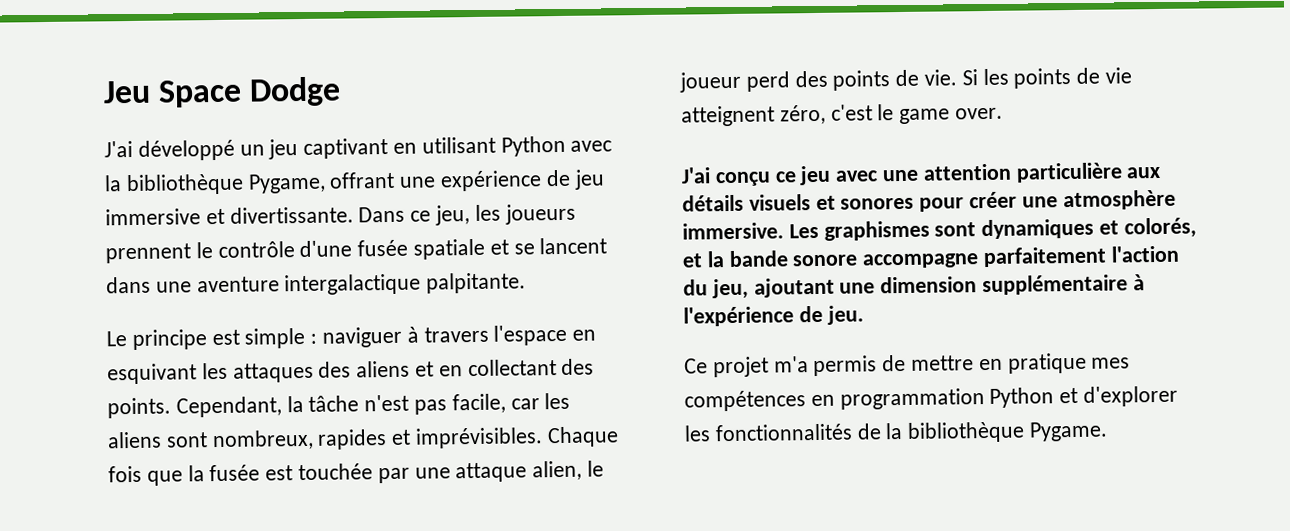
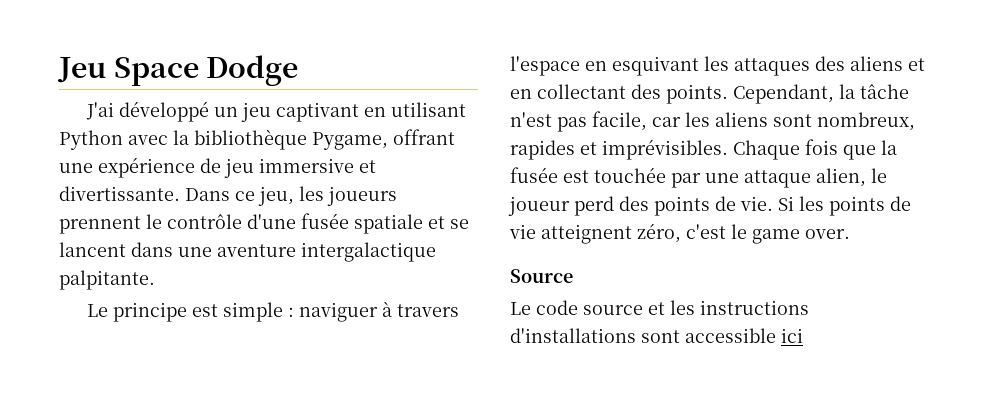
- J'ai conçu ce jeu avec une attention particulière aux détails visuels et sonores pour créer une atmosphère immersive. Les graphismes sont dynamiques et colorés, et la bande sonore accompagne parfaitement l'action du jeu, ajoutant une dimension supplémentaire à l'expérience de jeu.
- Ce projet m'a permis de mettre en pratique mes compétences en programmation Python et d'explorer les fonctionnalités de la bibliothèque Pygame.
+ Source
+ Le code source et les instructions d'installations sont accessible ici

